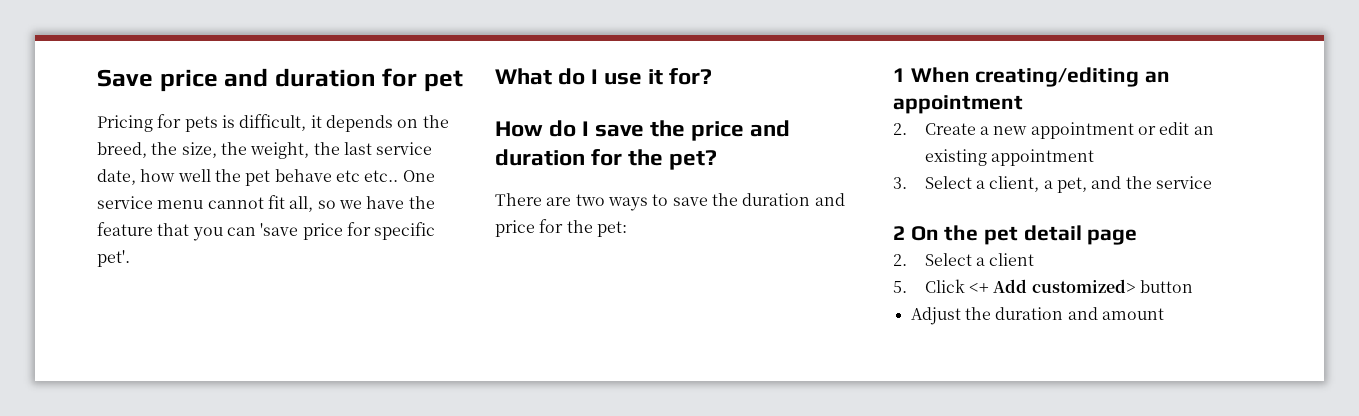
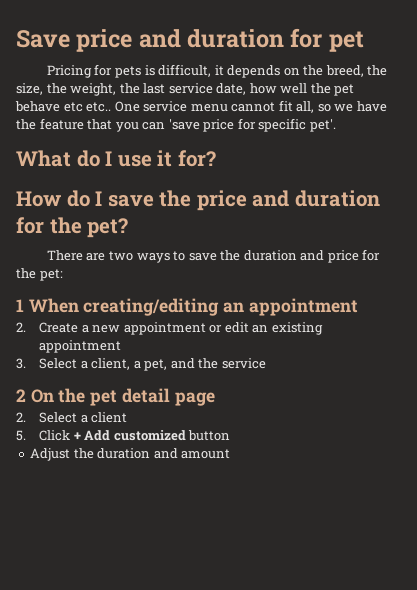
- 5. Click <+ Add customized> button
+ 5. Click + Add customized button

